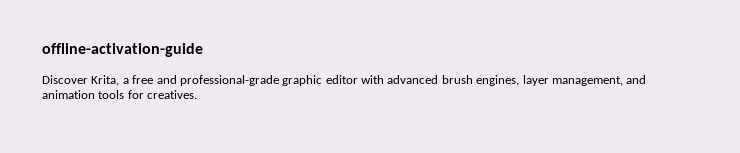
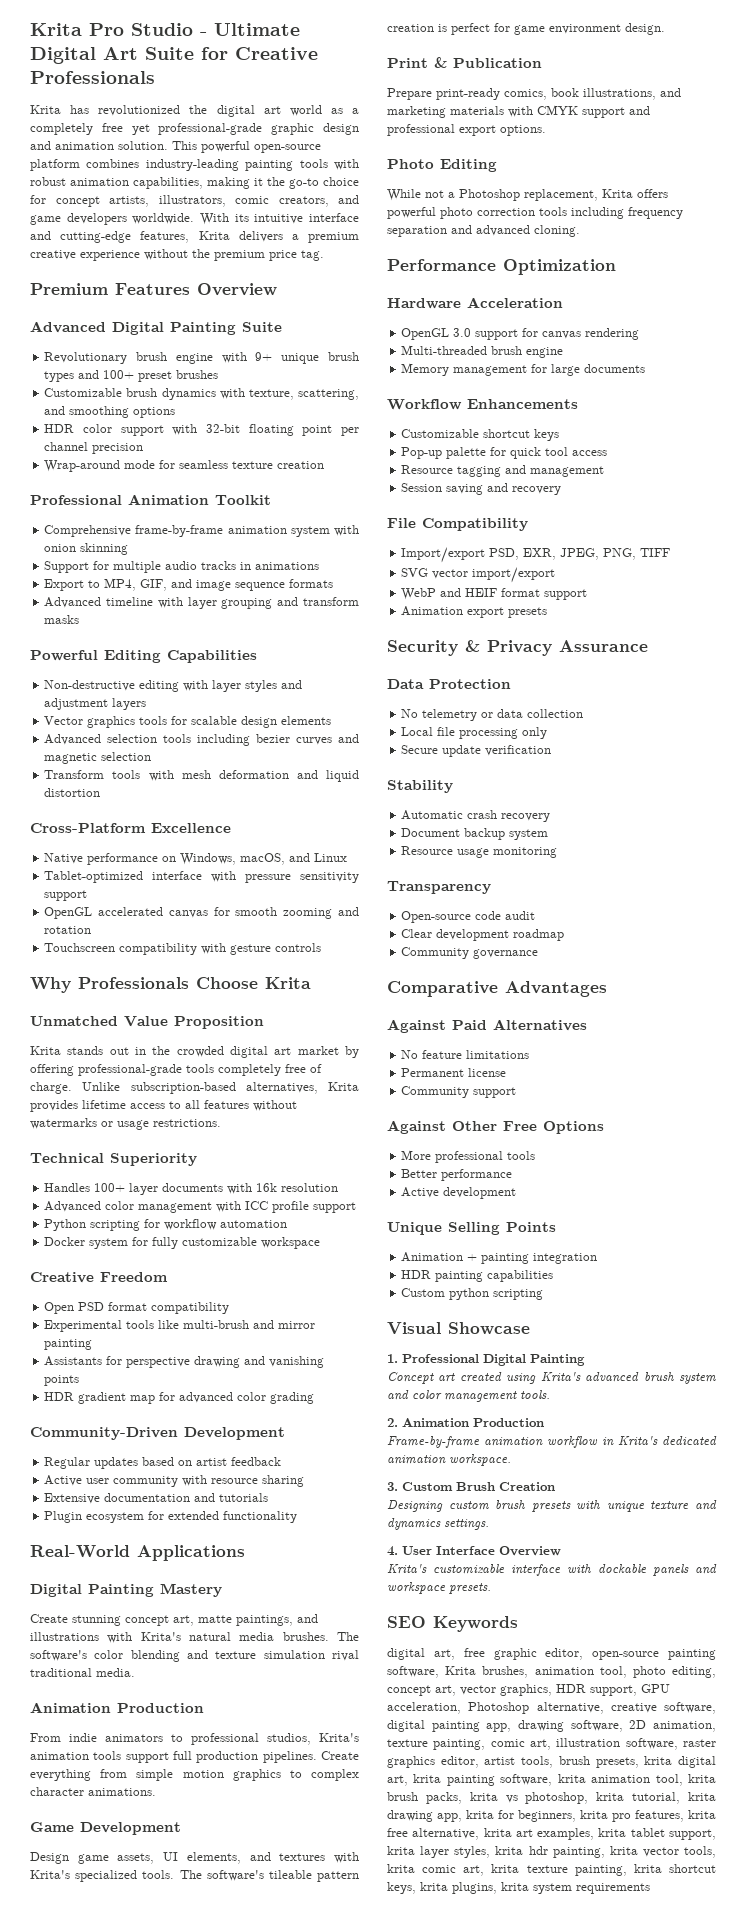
- offline-activation-guide
- Discover Krita, a free and professional-grade graphic editor with advanced brush engines, layer management, and animation tools for creatives.
+ Krita Pro Studio - Ultimate Digital Art Suite for Creative Professionals
+ Krita has revolutionized the digital art world as a completely free yet professional-grade graphic design and animation solution. This powerful open-source platform combines industry-leading painting tools with robust animation capabilities, making it the go-to choice for concept artists, illustrators, comic creators, and game developers worldwide. With its intuitive interface and cutting-edge features, Krita delivers a premium creative experience without the premium price tag.
+ Premium Features Overview
+ Advanced Digital Painting Suite
+ Revolutionary brush engine with 9+ unique brush types and 100+ preset brushes
+ Customizable brush dynamics with texture, scattering, and smoothing options
+ HDR color support with 32-bit floating point per channel precision
+ Wrap-around mode for seamless texture creation
+ Professional Animation Toolkit
+ Comprehensive frame-by-frame animation system with onion skinning
+ Support for multiple audio tracks in animations
+ Export to MP4, GIF, and image sequence formats
+ Advanced timeline with layer grouping and transform masks
+ Powerful Editing Capabilities
+ Non-destructive editing with layer styles and adjustment layers
+ Vector graphics tools for scalable design elements
+ Advanced selection tools including bezier curves and magnetic selection
+ Transform tools with mesh deformation and liquid distortion
+ Cross-Platform Excellence
+ Native performance on Windows, macOS, and Linux
+ Tablet-optimized interface with pressure sensitivity support
+ OpenGL accelerated canvas for smooth zooming and rotation
+ Touchscreen compatibility with gesture controls
+ Why Professionals Choose Krita
+ Unmatched Value Proposition
+ Krita stands out in the crowded digital art market by offering professional-grade tools completely free of charge. Unlike subscription-based alternatives, Krita provides lifetime access to all features without watermarks or usage restrictions.
+ Technical Superiority
+ Handles 100+ layer documents with 16k resolution
+ Advanced color management with ICC profile support
+ Python scripting for workflow automation
+ Docker system for fully customizable workspace
+ Creative Freedom
+ Open PSD format compatibility
+ Experimental tools like multi-brush and mirror painting
+ Assistants for perspective drawing and vanishing points
+ HDR gradient map for advanced color grading
+ Community-Driven Development
+ Regular updates based on artist feedback
+ Active user community with resource sharing
+ Extensive documentation and tutorials
+ Plugin ecosystem for extended functionality
+ Real-World Applications
+ Digital Painting Mastery
+ Create stunning concept art, matte paintings, and illustrations with Krita's natural media brushes. The software's color blending and texture simulation rival traditional media.
+ Animation Production
+ From indie animators to professional studios, Krita's animation tools support full production pipelines. Create everything from simple motion graphics to complex character animations.
+ Game Development
+ Design game assets, UI elements, and textures with Krita's specialized tools. The software's tileable pattern creation is perfect for game environment design.
+ Print & Publication
+ Prepare print-ready comics, book illustrations, and marketing materials with CMYK support and professional export options.
+ Photo Editing
+ While not a Photoshop replacement, Krita offers powerful photo correction tools including frequency separation and advanced cloning.
+ Performance Optimization
+ Hardware Acceleration
+ OpenGL 3.0 support for canvas rendering
+ Multi-threaded brush engine
+ Memory management for large documents
+ Workflow Enhancements
+ Customizable shortcut keys
+ Pop-up palette for quick tool access
+ Resource tagging and management
+ Session saving and recovery
+ File Compatibility
+ Import/export PSD, EXR, JPEG, PNG, TIFF
+ SVG vector import/export
+ WebP and HEIF format support
+ Animation export presets
+ Security & Privacy Assurance
+ Data Protection
+ No telemetry or data collection
+ Local file processing only
+ Secure update verification
+ Stability
+ Automatic crash recovery
+ Document backup system
+ Resource usage monitoring
+ Transparency
+ Open-source code audit
+ Clear development roadmap
+ Community governance
+ Comparative Advantages
+ Against Paid Alternatives
+ No feature limitations
+ Permanent license
+ Community support
+ Against Other Free Options
+ More professional tools
+ Better performance
+ Active development
+ Unique Selling Points
+ Animation + painting integration
+ HDR painting capabilities
+ Custom python scripting
+ Visual Showcase
+ 1. Professional Digital Painting
+ Concept art created using Krita's advanced brush system and color management tools.
+ 2. Animation Production
+ Frame-by-frame animation workflow in Krita's dedicated animation workspace.
+ 3. Custom Brush Creation
+ Designing custom brush presets with unique texture and dynamics settings.
+ 4. User Interface Overview
+ Krita's customizable interface with dockable panels and workspace presets.
+ SEO Keywords
+ digital art, free graphic editor, open-source painting software, Krita brushes, animation tool, photo editing, concept art, vector graphics, HDR support, GPU acceleration, Photoshop alternative, creative software, digital painting app, drawing software, 2D animation, texture painting, comic art, illustration software, raster graphics editor, artist tools, brush presets, krita digital art, krita painting software, krita animation tool, krita brush packs, krita vs photoshop, krita tutorial, krita drawing app, krita for beginners, krita pro features, krita free alternative, krita art examples, krita tablet support, krita layer styles, krita hdr painting, krita vector tools, krita comic art, krita texture painting, krita shortcut keys, krita plugins, krita system requirements

